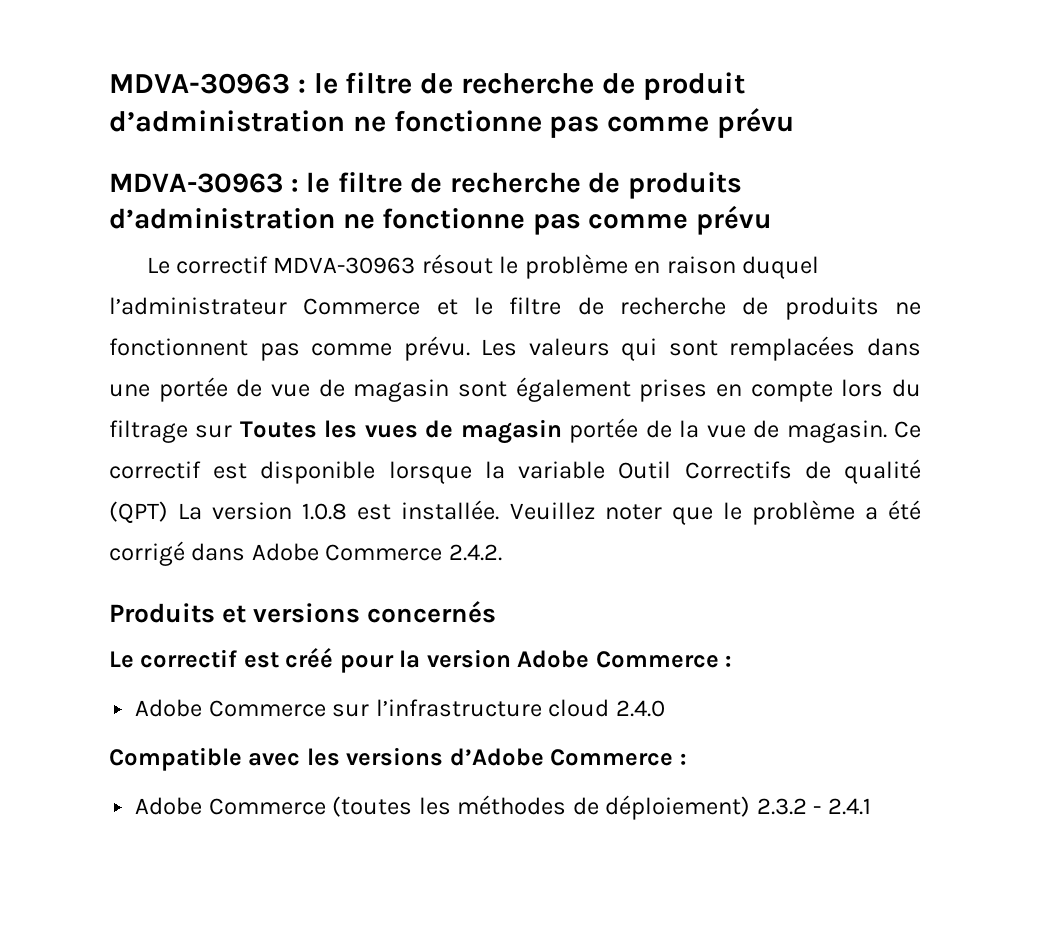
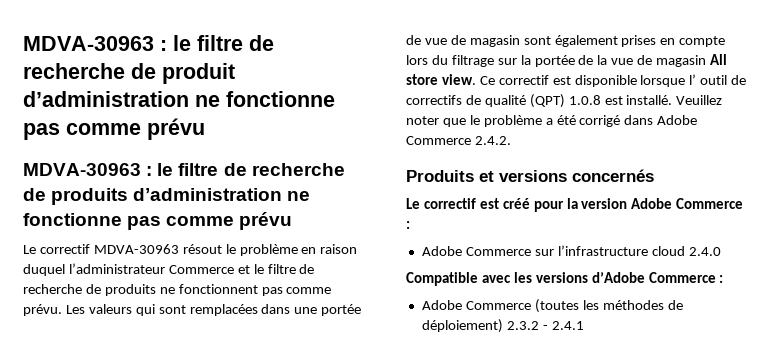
- Les valeurs qui sont remplacées dans une portée de vue de magasin sont également prises en compte lors du filtrage sur Toutes les vues de magasin portée de la vue de magasin.
+ Les valeurs qui sont remplacées dans une portée de vue de magasin sont également prises en compte lors du filtrage sur la portée de la vue de magasin All store view.
- Ce correctif est disponible lorsque la variable Outil Correctifs de qualité (QPT) La version 1.0.8 est installée.
+ Ce correctif est disponible lorsque l’ outil de correctifs de qualité (QPT) 1.0.8 est installé.

